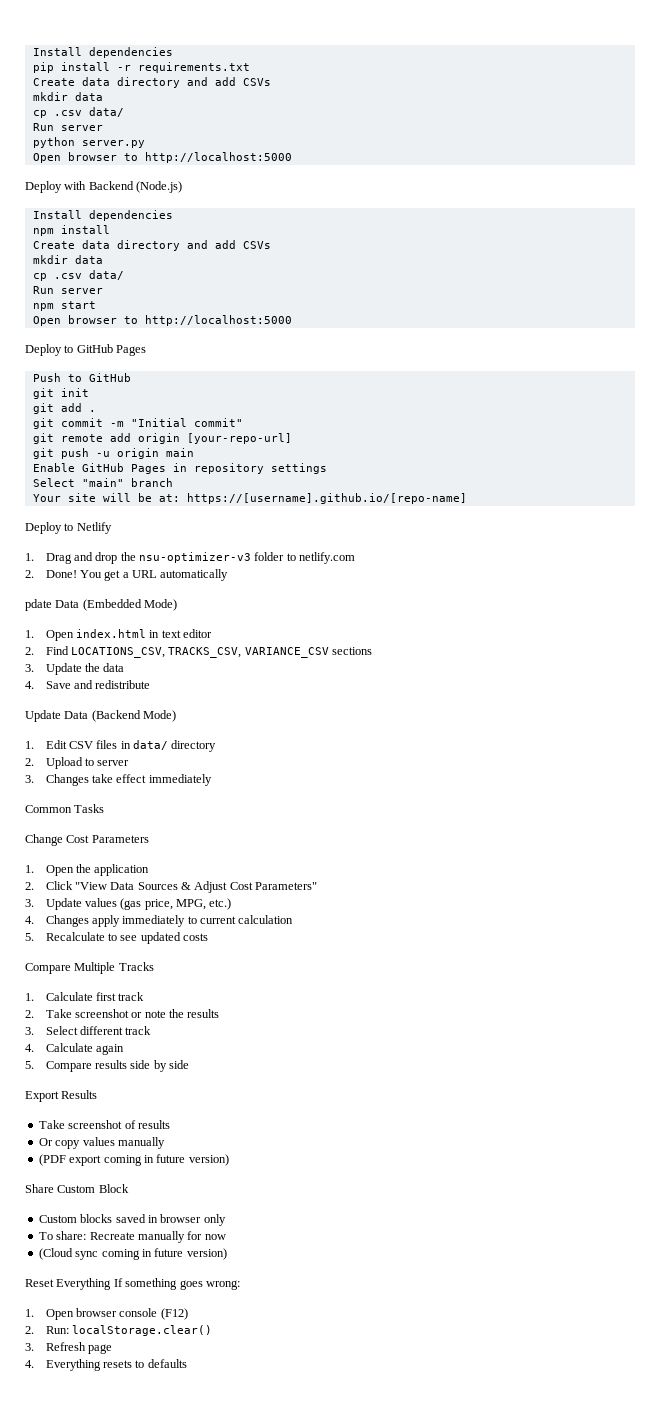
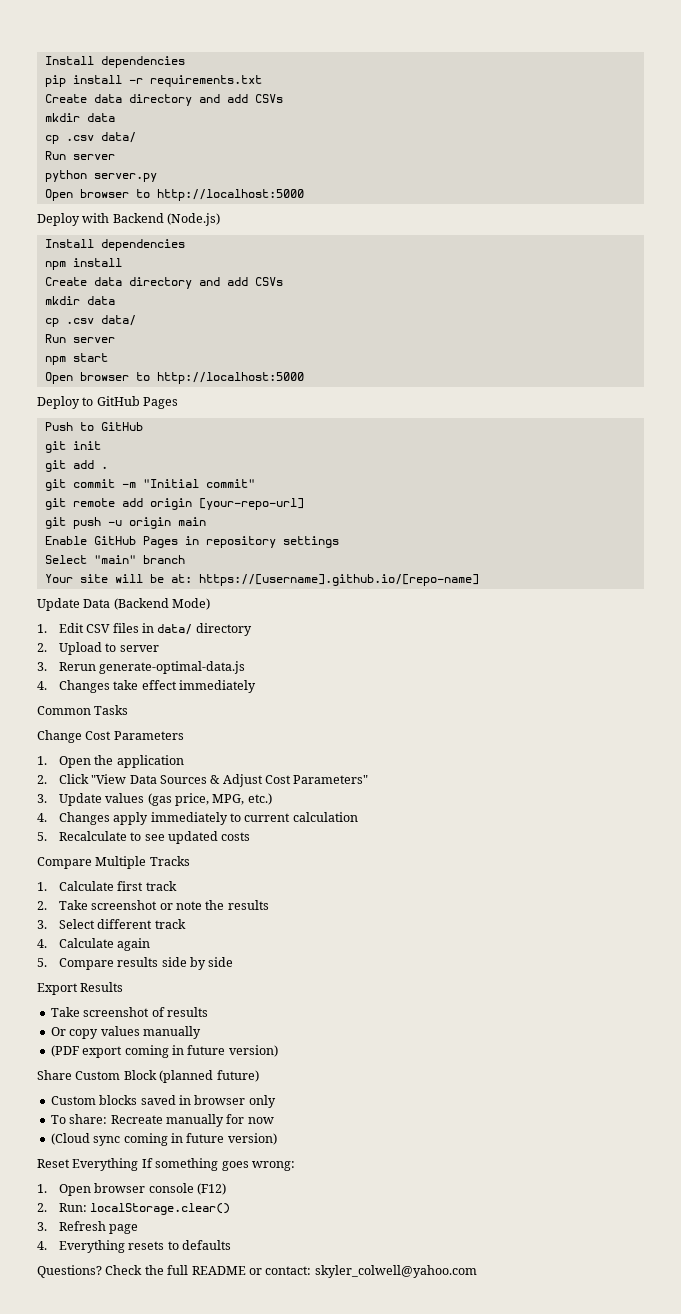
- Deploy to Netlify
- 1. Drag and drop the nsu-optimizer-v3 folder to netlify.com
- 2. Done! You get a URL automatically
- pdate Data (Embedded Mode)
- 1. Open index.html in text editor
- 2. Find LOCATIONS_CSV, TRACKS_CSV, VARIANCE_CSV sections
- 3. Update the data
- 4. Save and redistribute
- 3. Changes take effect immediately
+ 3. Rerun generate-optimal-data.js
+ 4. Changes take effect immediately
- Share Custom Block
+ Share Custom Block (planned future)
+ Questions? Check the full README or contact: skyler_colwell@yahoo.com

